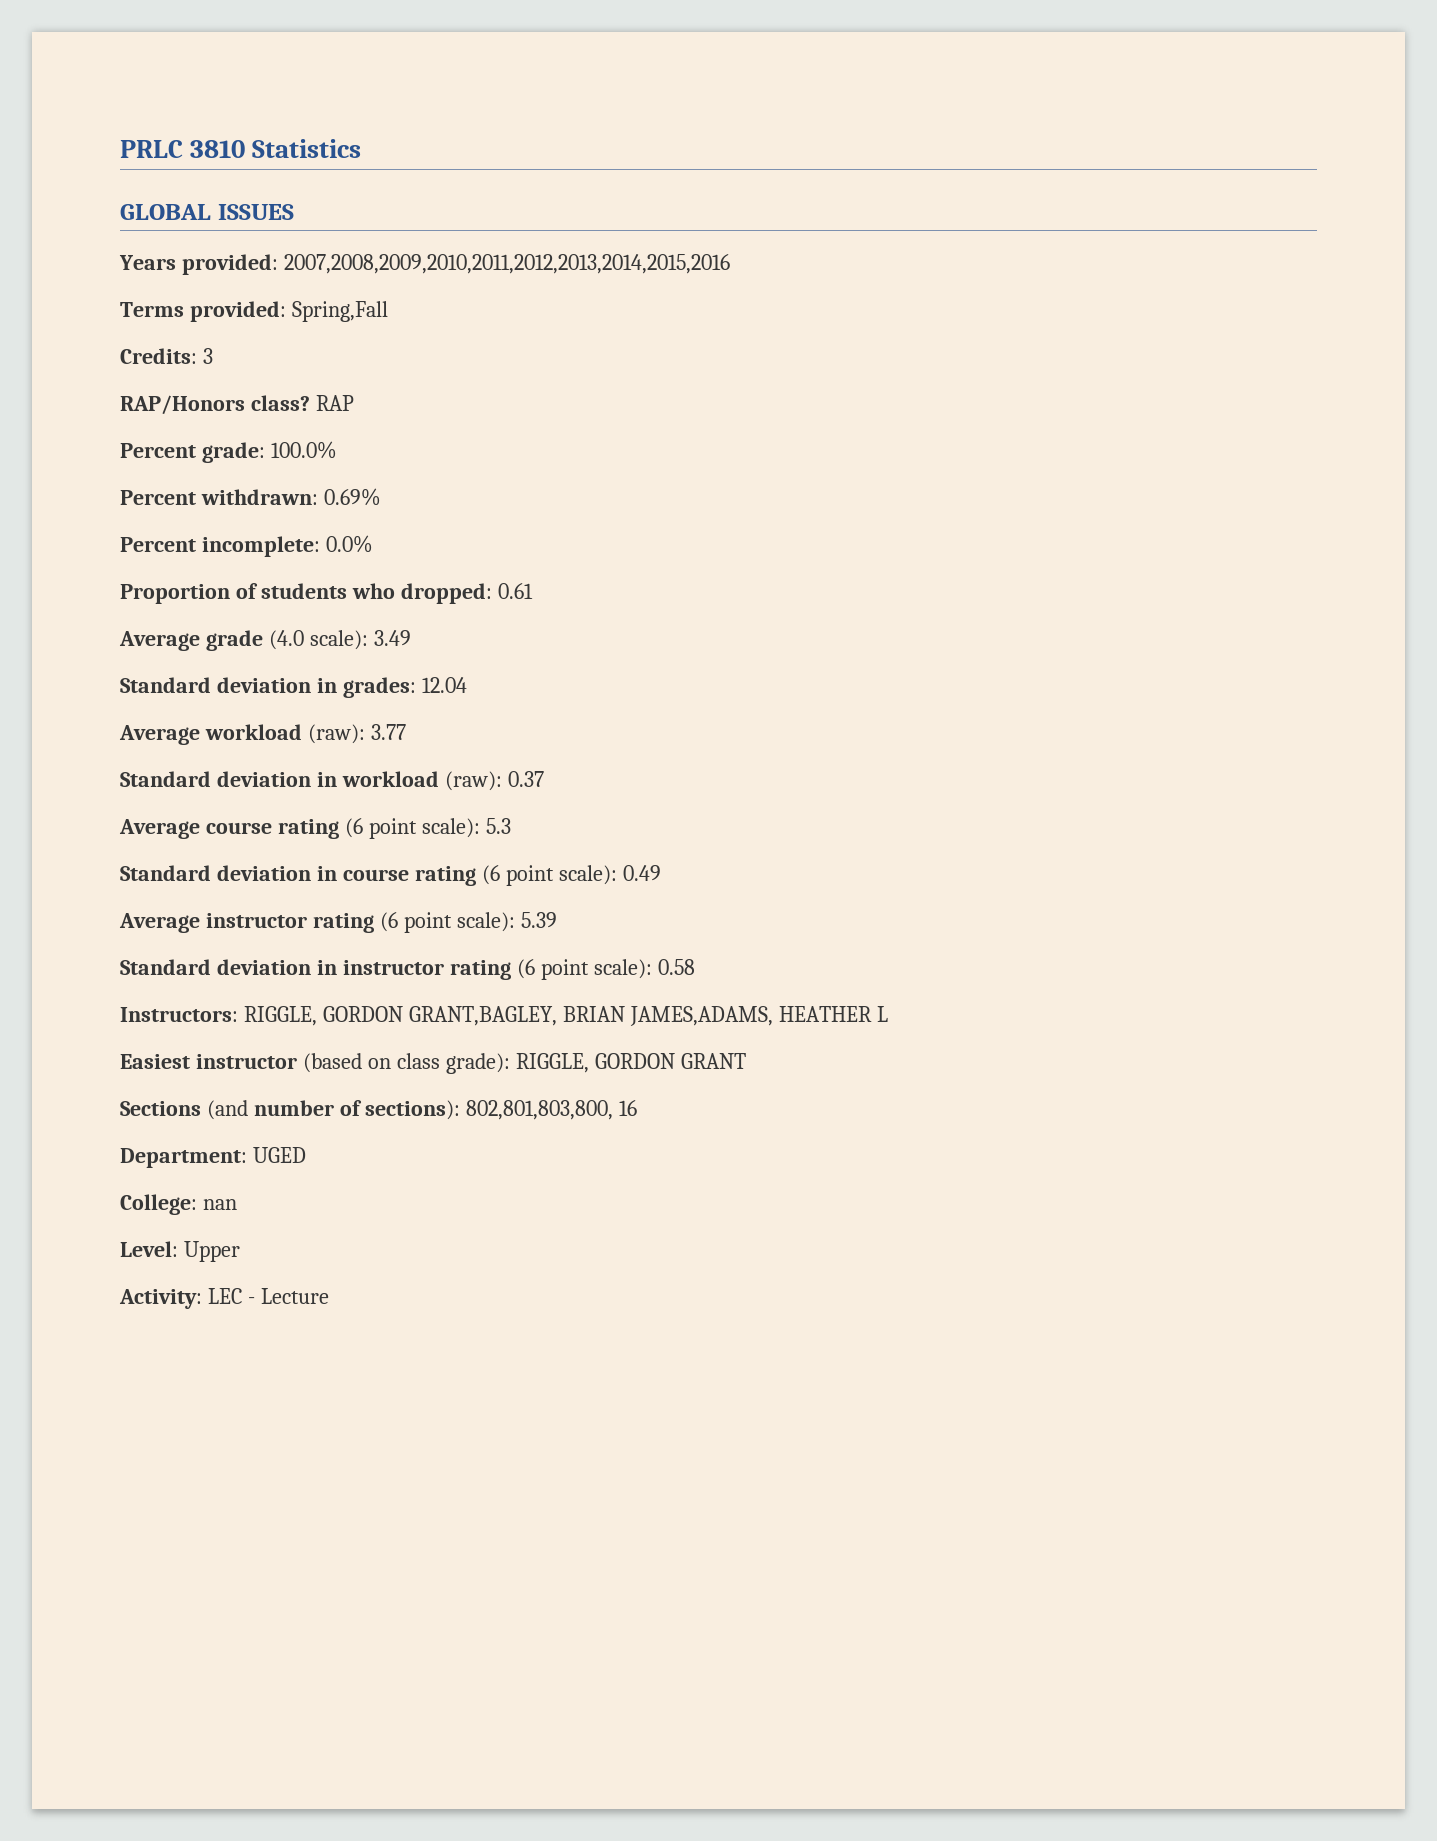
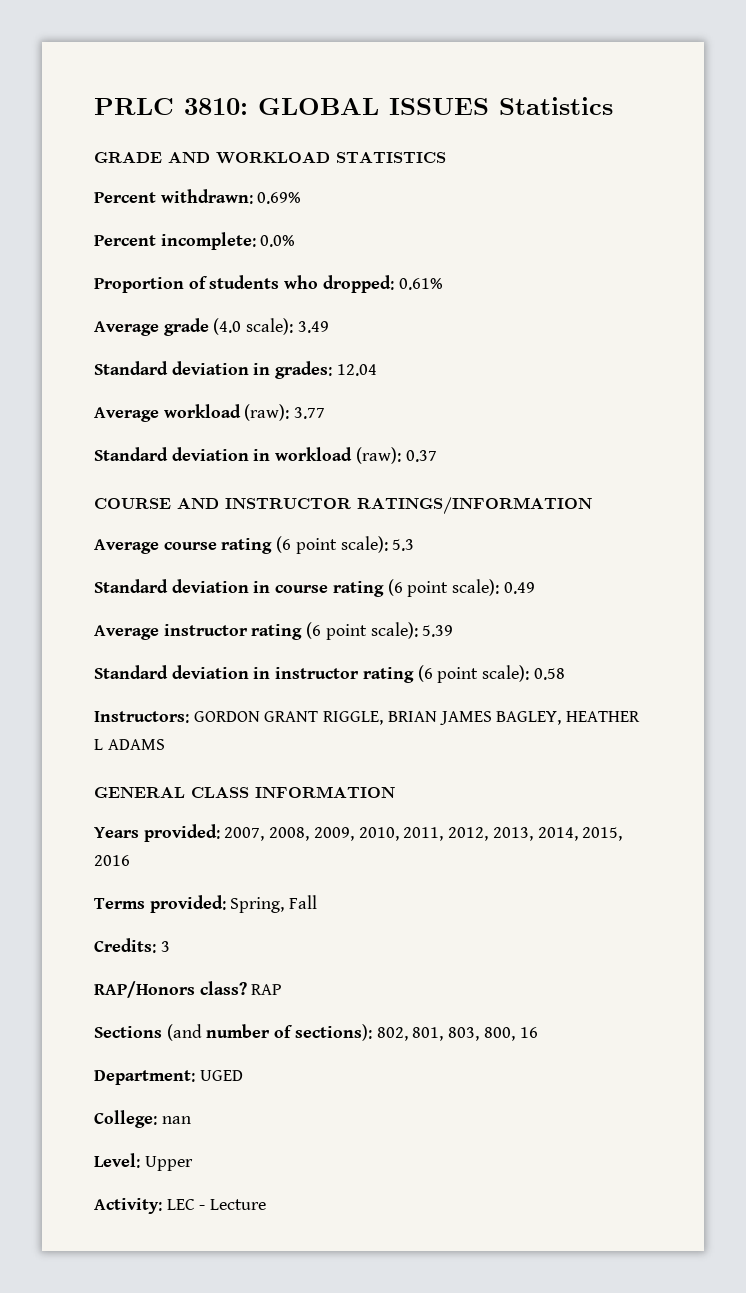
- PRLC 3810 Statistics
- GLOBAL ISSUES
- Years provided: 2007,2008,2009,2010,2011,2012,2013,2014,2015,2016
- Terms provided: Spring,Fall
- Credits: 3
- RAP/Honors class? RAP
- Percent grade: 100.0%
+ PRLC 3810: GLOBAL ISSUES Statistics
+ GRADE AND WORKLOAD STATISTICS
- Proportion of students who dropped: 0.61
+ Proportion of students who dropped: 0.61%
+ COURSE AND INSTRUCTOR RATINGS/INFORMATION
- Instructors: RIGGLE, GORDON GRANT,BAGLEY, BRIAN JAMES,ADAMS, HEATHER L
- Easiest instructor (based on class grade): RIGGLE, GORDON GRANT
+ Instructors: GORDON GRANT RIGGLE, BRIAN JAMES BAGLEY, HEATHER L ADAMS
+ GENERAL CLASS INFORMATION
+ Years provided: 2007, 2008, 2009, 2010, 2011, 2012, 2013, 2014, 2015, 2016
+ Terms provided: Spring, Fall
+ Credits: 3
+ RAP/Honors class? RAP
- Sections (and number of sections): 802,801,803,800, 16
+ Sections (and number of sections): 802, 801, 803, 800, 16

